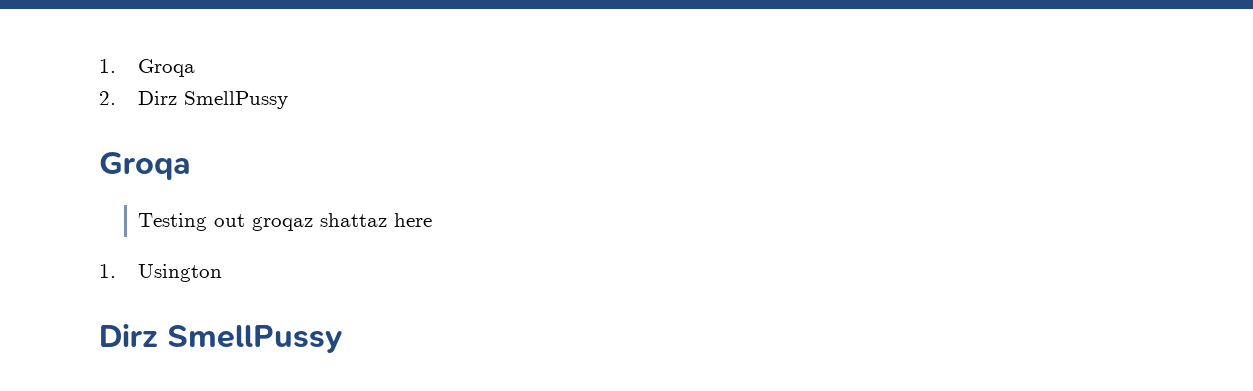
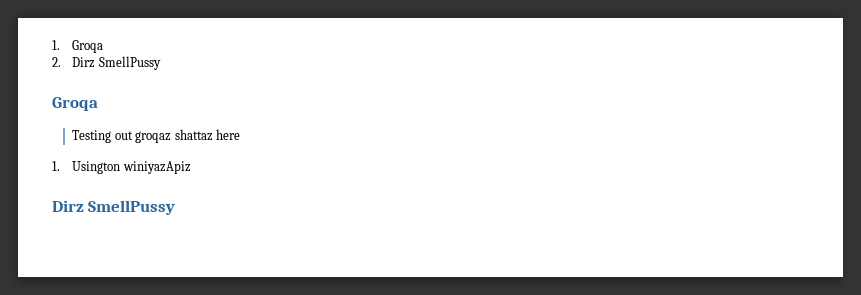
- 1. Usington
+ 1. Usington winiyazApiz

